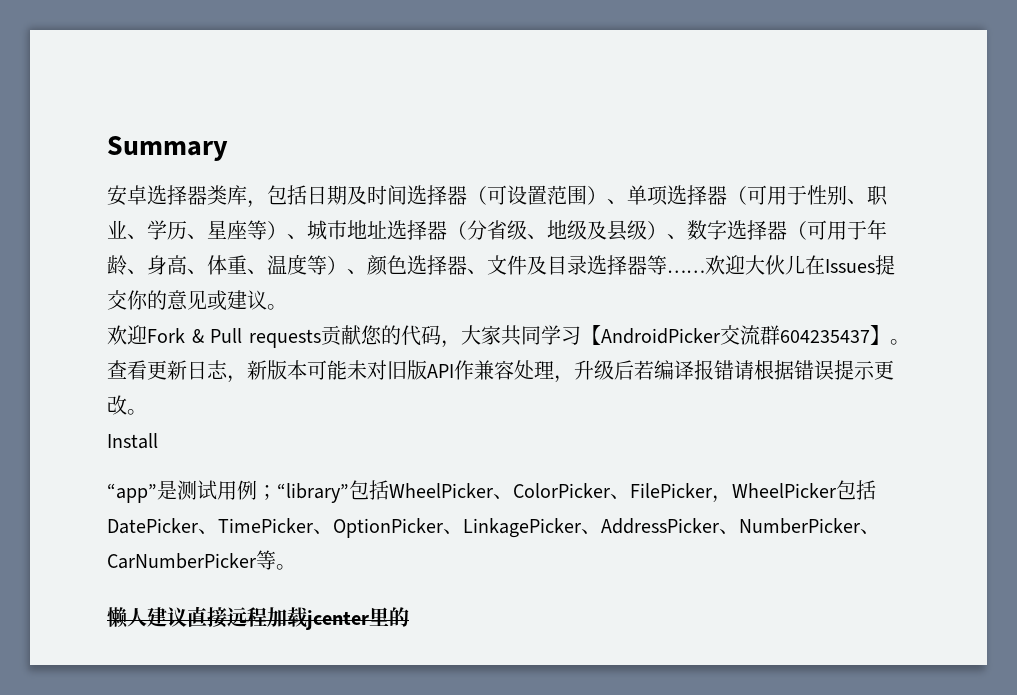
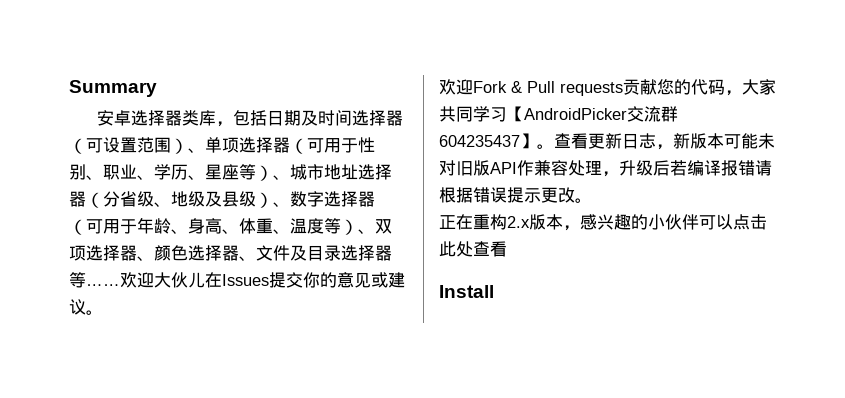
- 安卓选择器类库，包括日期及时间选择器（可设置范围）、单项选择器（可用于性别、职业、学历、星座等）、城市地址选择器（分省级、地级及县级）、数字选择器（可用于年龄、身高、体重、温度等）、颜色选择器、文件及目录选择器等……
+ 安卓选择器类库，包括日期及时间选择器（可设置范围）、单项选择器（可用于性别、职业、学历、星座等）、城市地址选择器（分省级、地级及县级）、数字选择器（可用于年龄、身高、体重、温度等）、双项选择器、颜色选择器、文件及目录选择器等……
+ 正在重构2.x版本，感兴趣的小伙伴可以点击此处查看
  Install
- “app”是测试用例；“library”包括WheelPicker、ColorPicker、FilePicker，WheelPicker包括DatePicker、TimePicker、OptionPicker、LinkagePicker、AddressPicker、NumberPicker、CarNumberPicker等。
- 懒人建议直接远程加载jcenter里的

